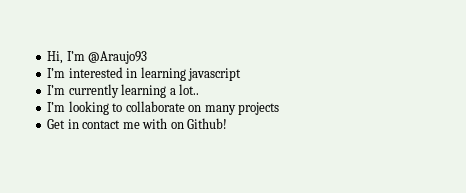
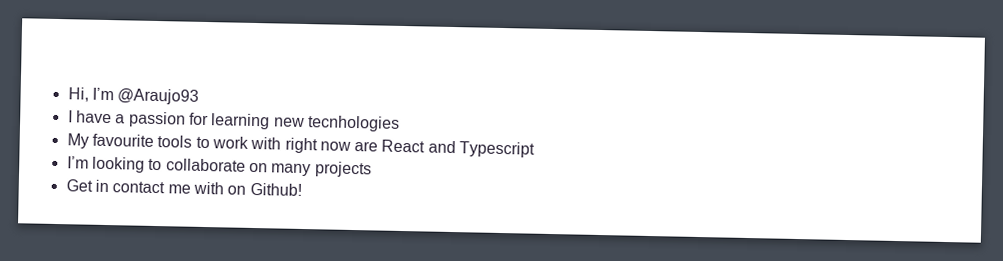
- I’m interested in learning javascript
- I’m currently learning a lot..
+ I have a passion for learning new tecnhologies
+ My favourite tools to work with right now are React and Typescript

